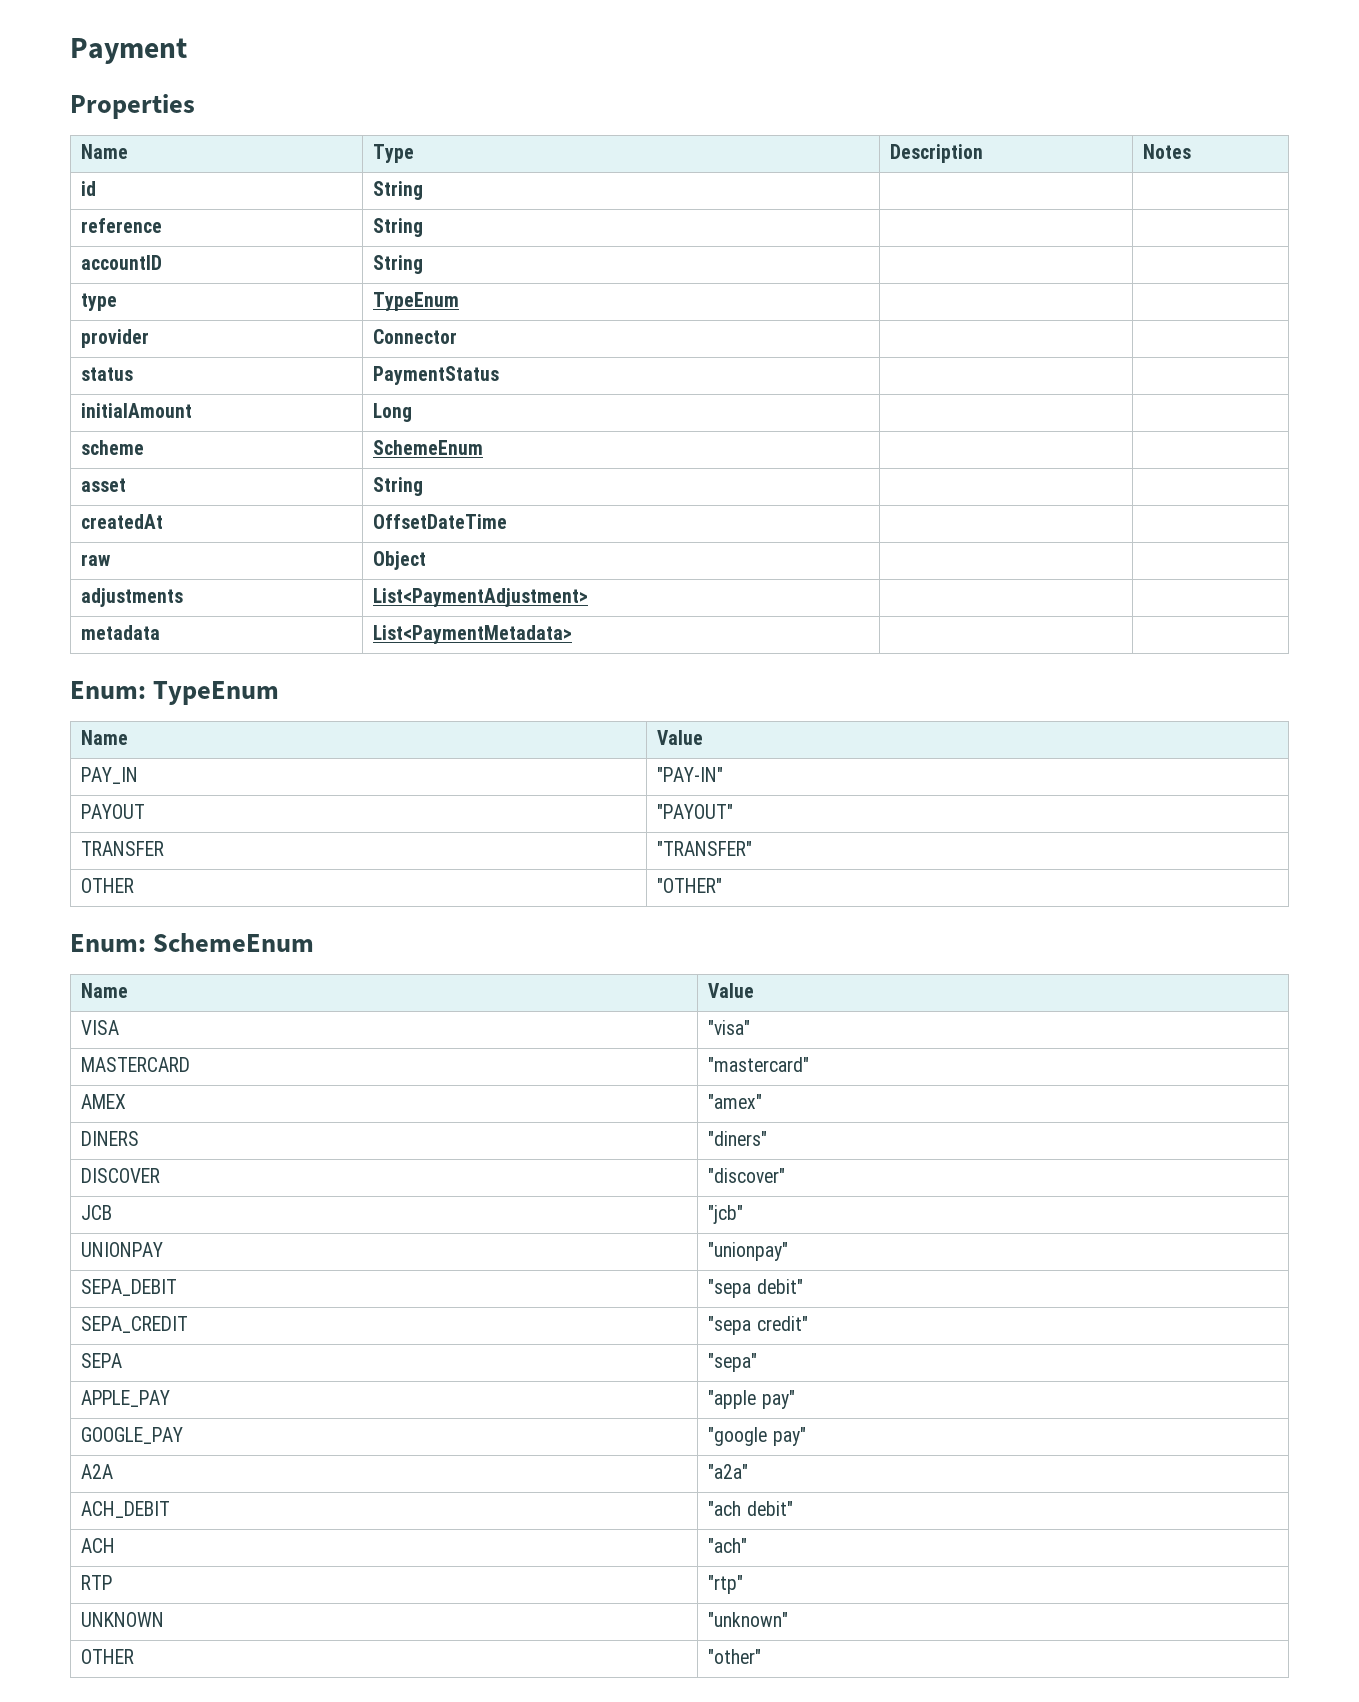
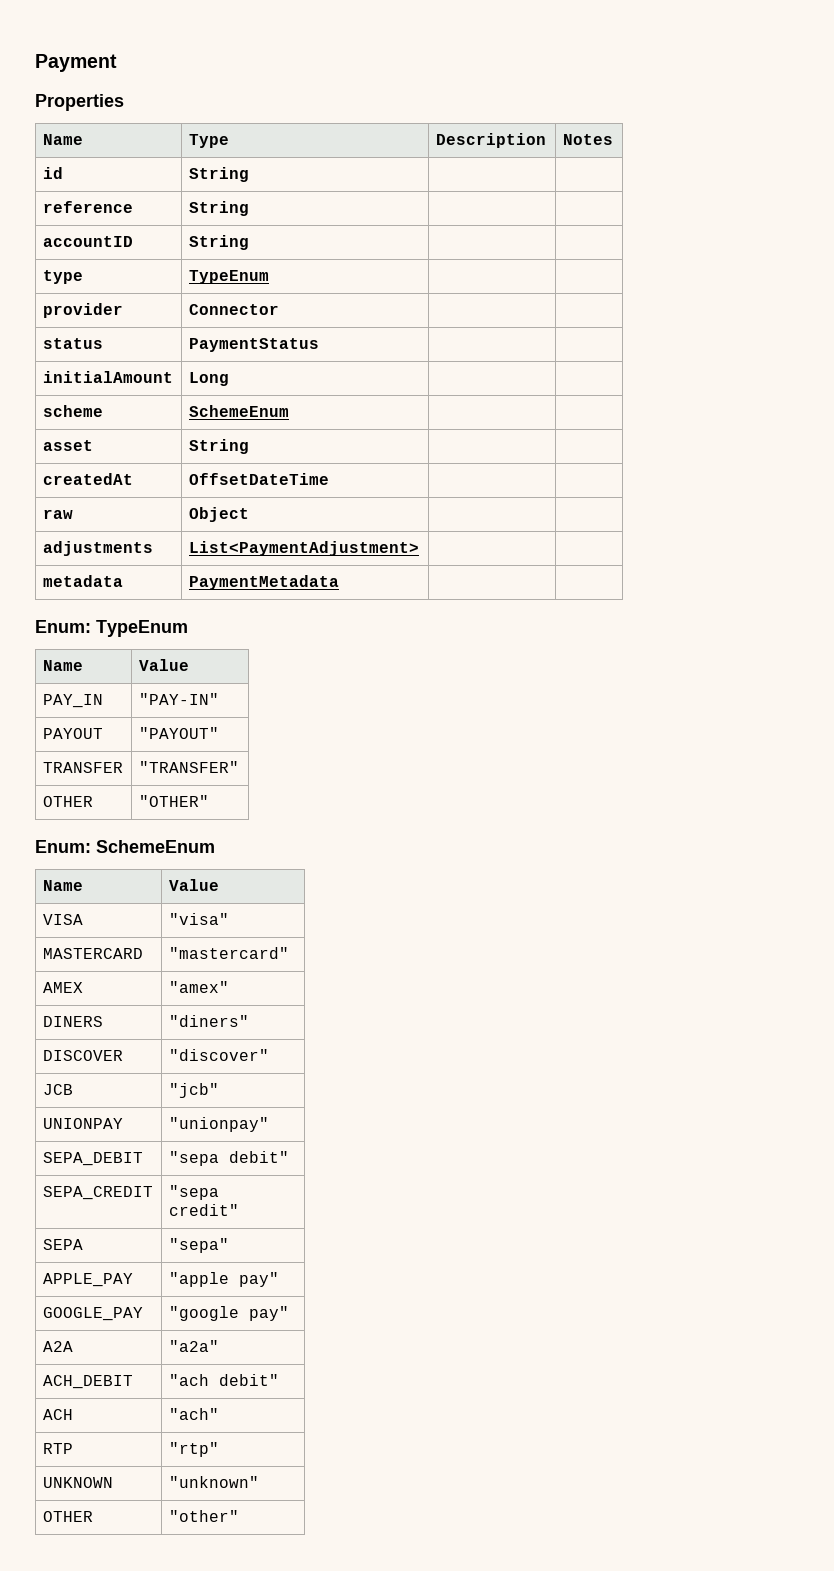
- metadata | List<PaymentMetadata> | |
+ metadata | PaymentMetadata | |

